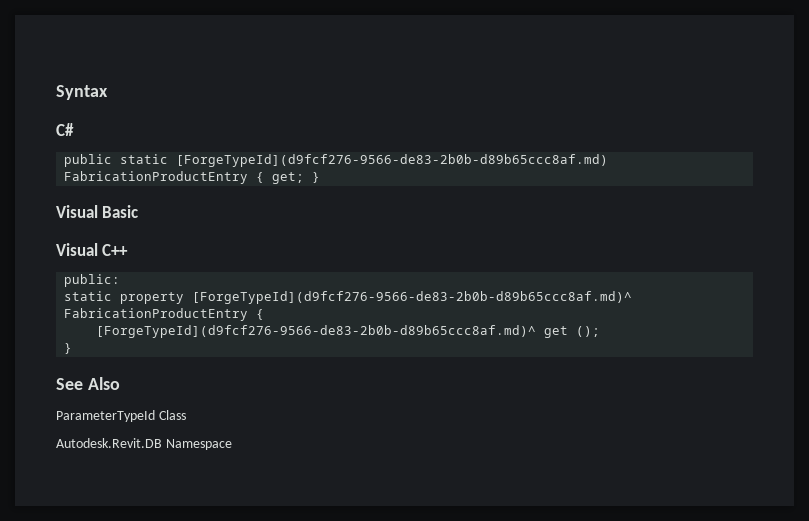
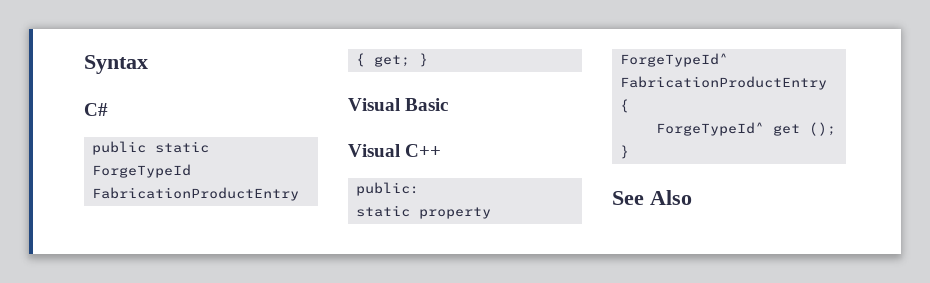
- public static [ForgeTypeId](d9fcf276-9566-de83-2b0b-d89b65ccc8af.md) FabricationProductEntry { get; }
+ public static ForgeTypeId FabricationProductEntry { get; }
- static property [ForgeTypeId](d9fcf276-9566-de83-2b0b-d89b65ccc8af.md)^ FabricationProductEntry {
+ static property ForgeTypeId^ FabricationProductEntry {
- [ForgeTypeId](d9fcf276-9566-de83-2b0b-d89b65ccc8af.md)^ get ();
+ ForgeTypeId^ get ();
- ParameterTypeId Class
- Autodesk.Revit.DB Namespace

